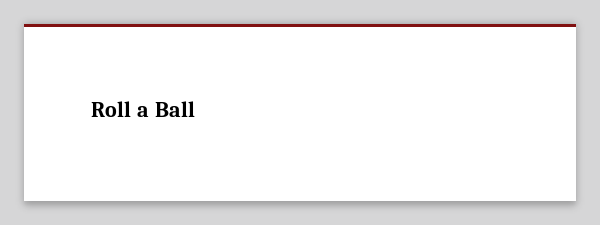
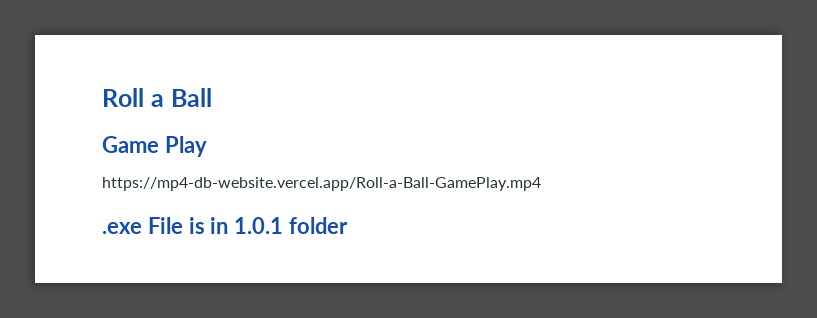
+ Game Play
+ https://mp4-db-website.vercel.app/Roll-a-Ball-GamePlay.mp4
+ .exe File is in 1.0.1 folder

